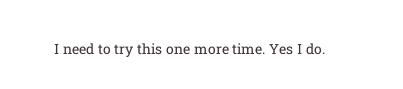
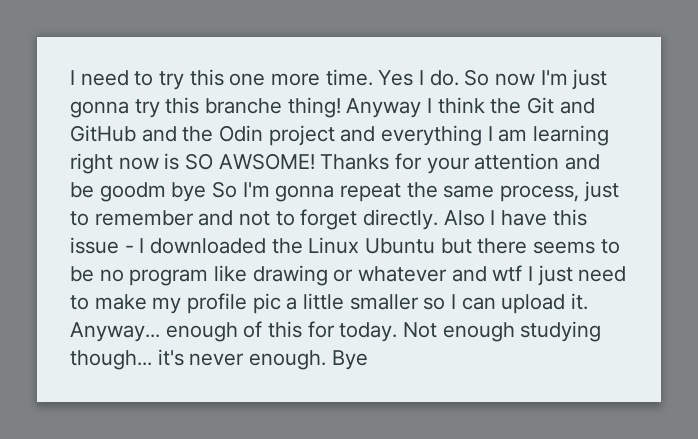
+ So now I'm just gonna try this branche thing! Anyway I think the Git and GitHub and the Odin project and everything I am learning right now is SO AWSOME! Thanks for your attention and be goodm bye So I'm gonna repeat the same process, just to remember and not to forget directly. Also I have this issue - I downloaded the Linux Ubuntu but there seems to be no program like drawing or whatever and wtf I just need to make my profile pic a little smaller so I can upload it. Anyway... enough of this for today. Not enough studying though... it's never enough. Bye

